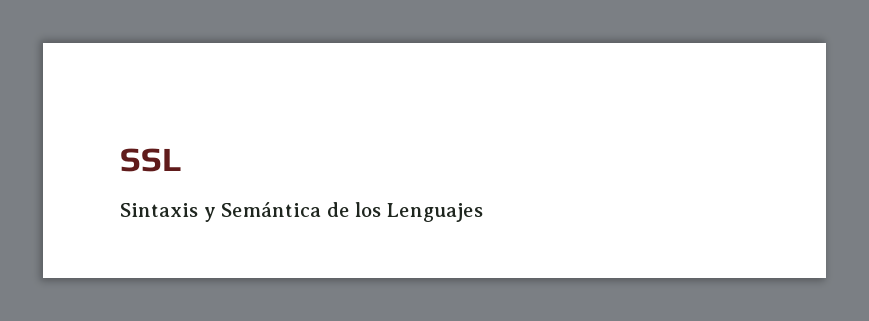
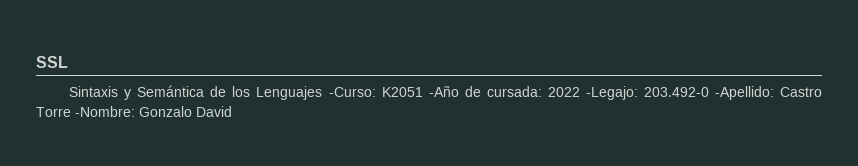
- Sintaxis y Semántica de los Lenguajes
+ Sintaxis y Semántica de los Lenguajes -Curso: K2051 -Año de cursada: 2022 -Legajo: 203.492-0 -Apellido: Castro Torre -Nombre: Gonzalo David

